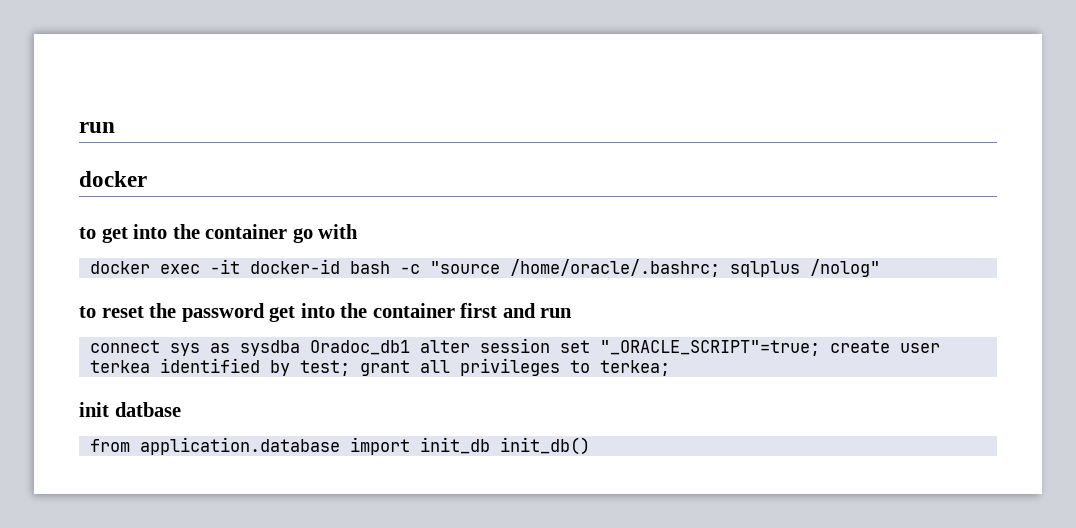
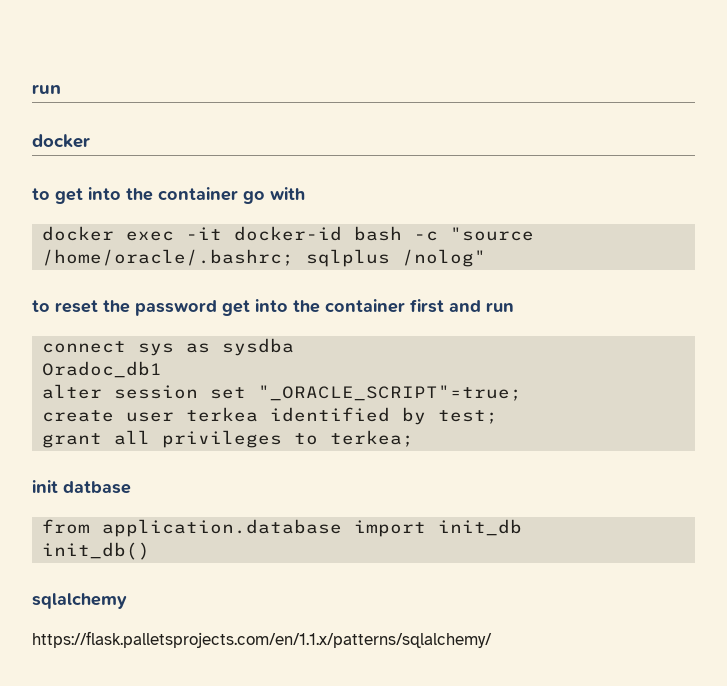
- connect sys as sysdba Oradoc_db1 alter session set "_ORACLE_SCRIPT"=true; create user terkea identified by test; grant all privileges to terkea;
+ connect sys as sysdba
+ Oradoc_db1
+ alter session set "_ORACLE_SCRIPT"=true;
+ create user terkea identified by test;
+ grant all privileges to terkea;
- from application.database import init_db init_db()
+ from application.database import init_db
+ init_db()
+ sqlalchemy
+ https://flask.palletsprojects.com/en/1.1.x/patterns/sqlalchemy/

